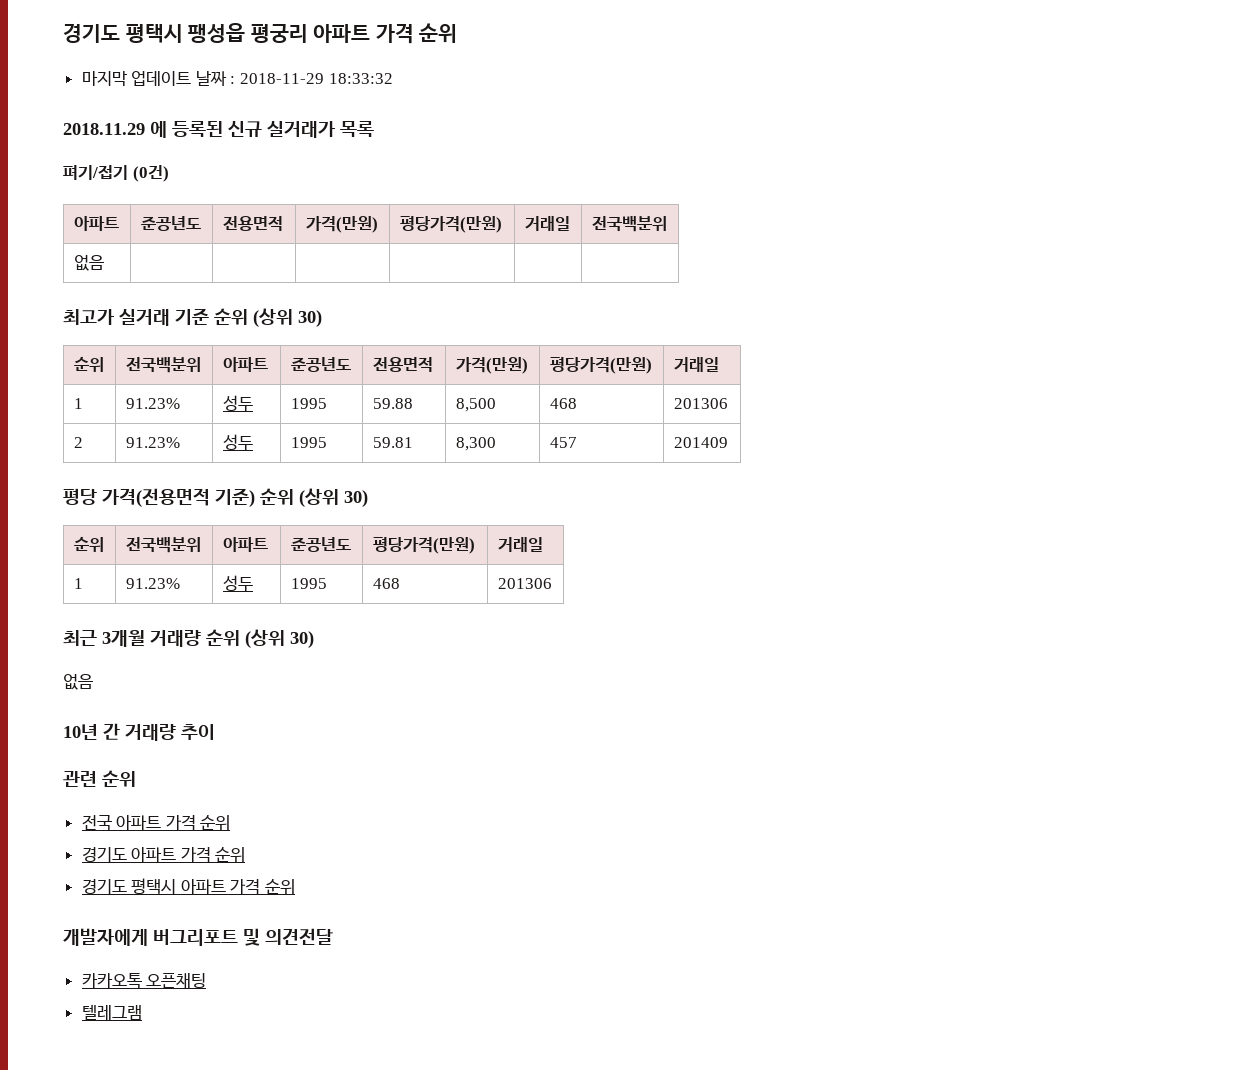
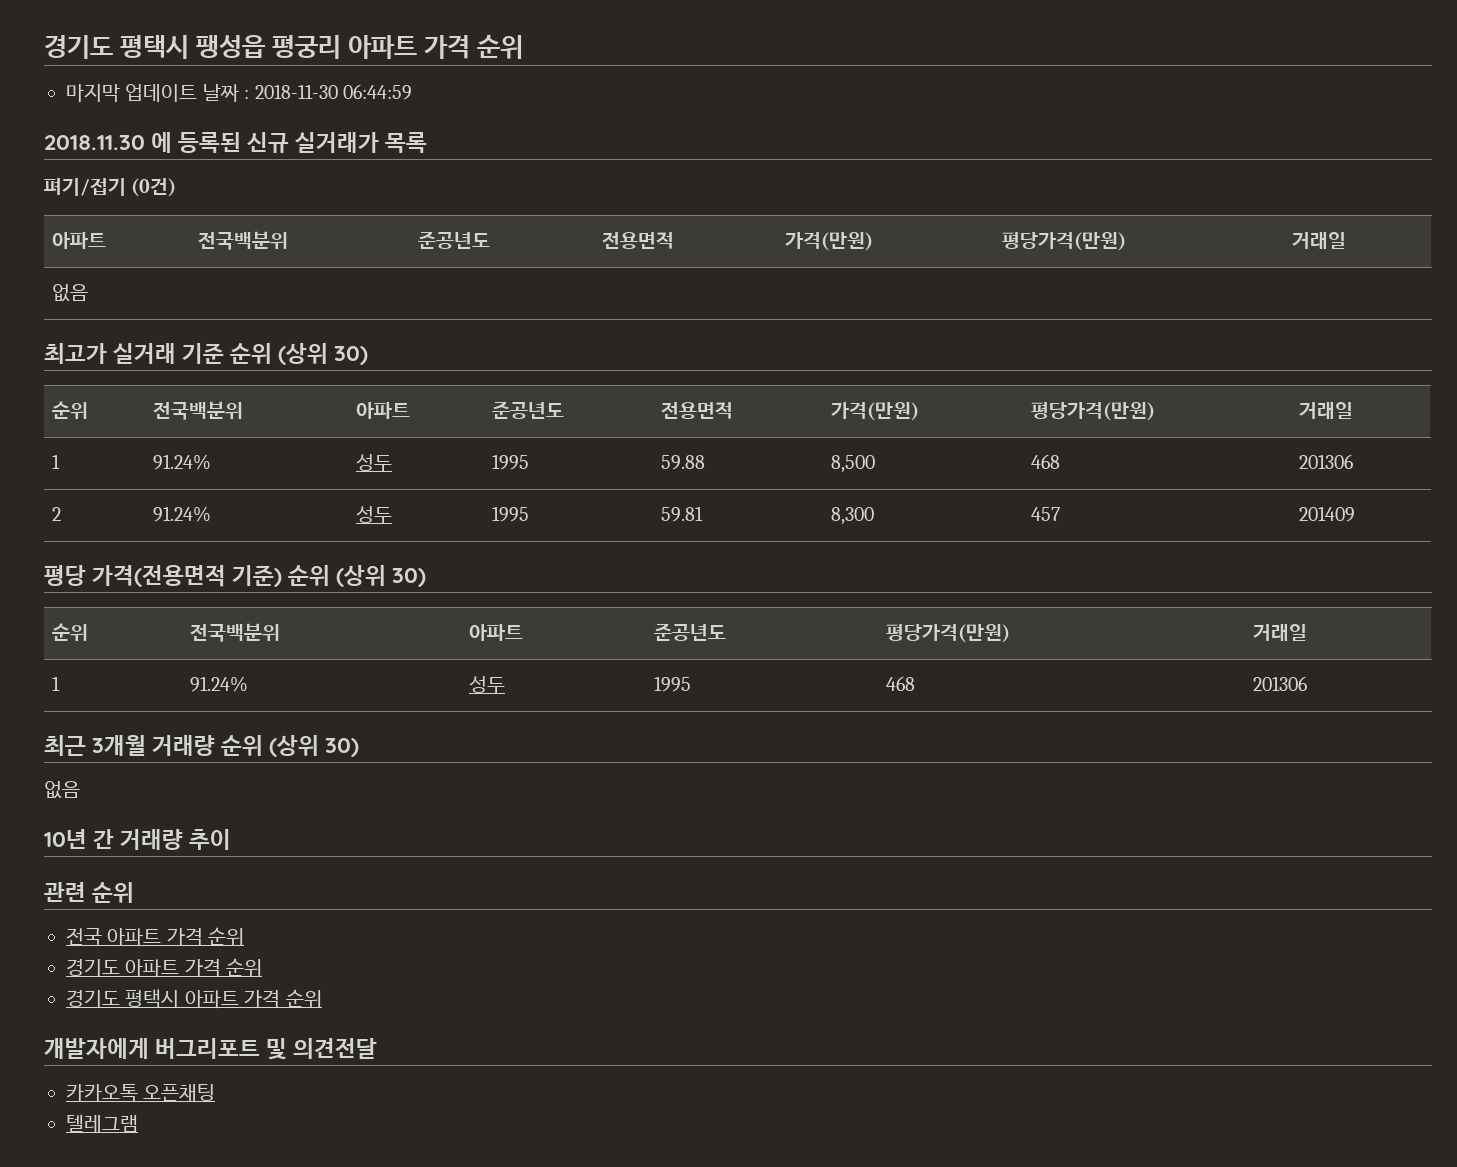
- 마지막 업데이트 날짜 : 2018-11-29 18:33:32
- 2018.11.29 에 등록된 신규 실거래가 목록
+ 마지막 업데이트 날짜 : 2018-11-30 06:44:59
+ 2018.11.30 에 등록된 신규 실거래가 목록
- 아파트 | 준공년도 | 전용면적 | 가격(만원) | 평당가격(만원) | 거래일 | 전국백분위
+ 아파트 | 전국백분위 | 준공년도 | 전용면적 | 가격(만원) | 평당가격(만원) | 거래일
- 1 | 91.23% | 성두 | 1995 | 59.88 | 8,500 | 468 | 201306
+ 1 | 91.24% | 성두 | 1995 | 59.88 | 8,500 | 468 | 201306
- 2 | 91.23% | 성두 | 1995 | 59.81 | 8,300 | 457 | 201409
+ 2 | 91.24% | 성두 | 1995 | 59.81 | 8,300 | 457 | 201409
- 1 | 91.23% | 성두 | 1995 | 468 | 201306
+ 1 | 91.24% | 성두 | 1995 | 468 | 201306

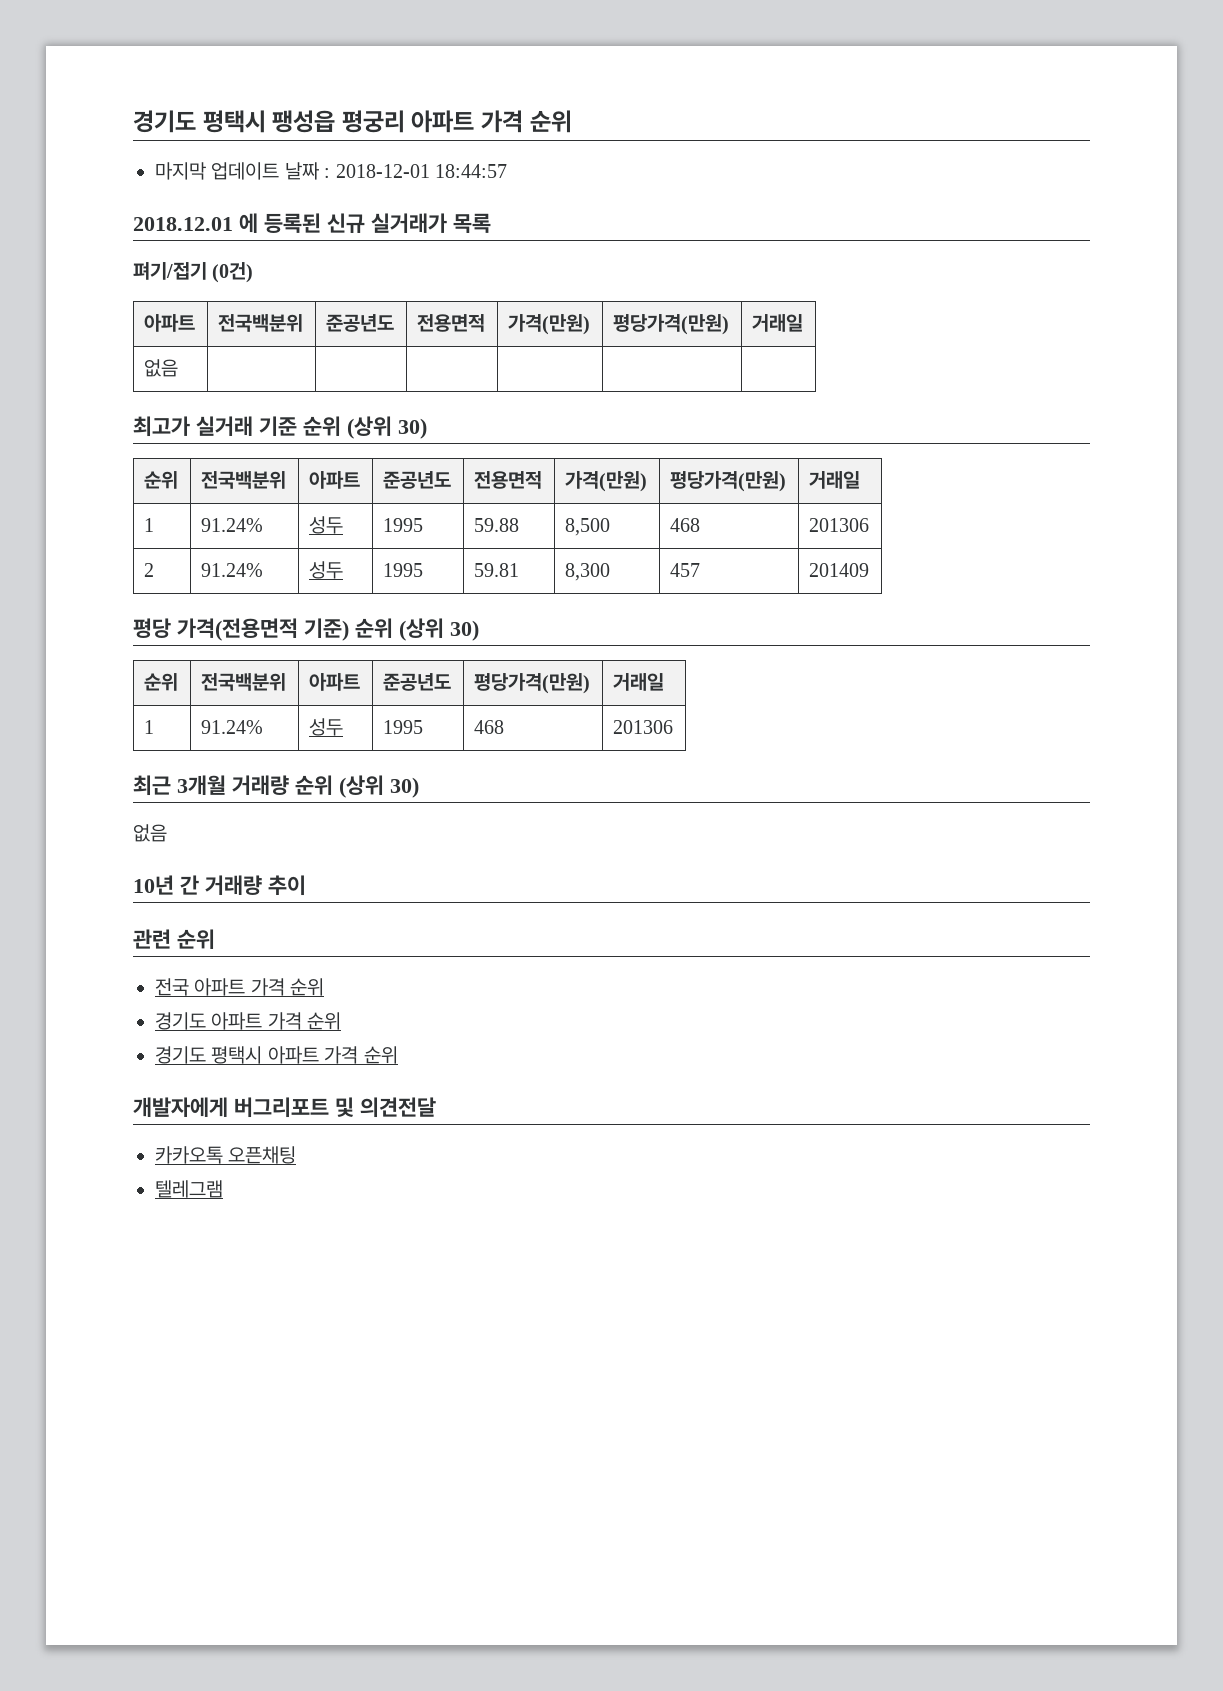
- 마지막 업데이트 날짜 : 2018-11-30 06:44:59
- 2018.11.30 에 등록된 신규 실거래가 목록
+ 마지막 업데이트 날짜 : 2018-12-01 18:44:57
+ 2018.12.01 에 등록된 신규 실거래가 목록

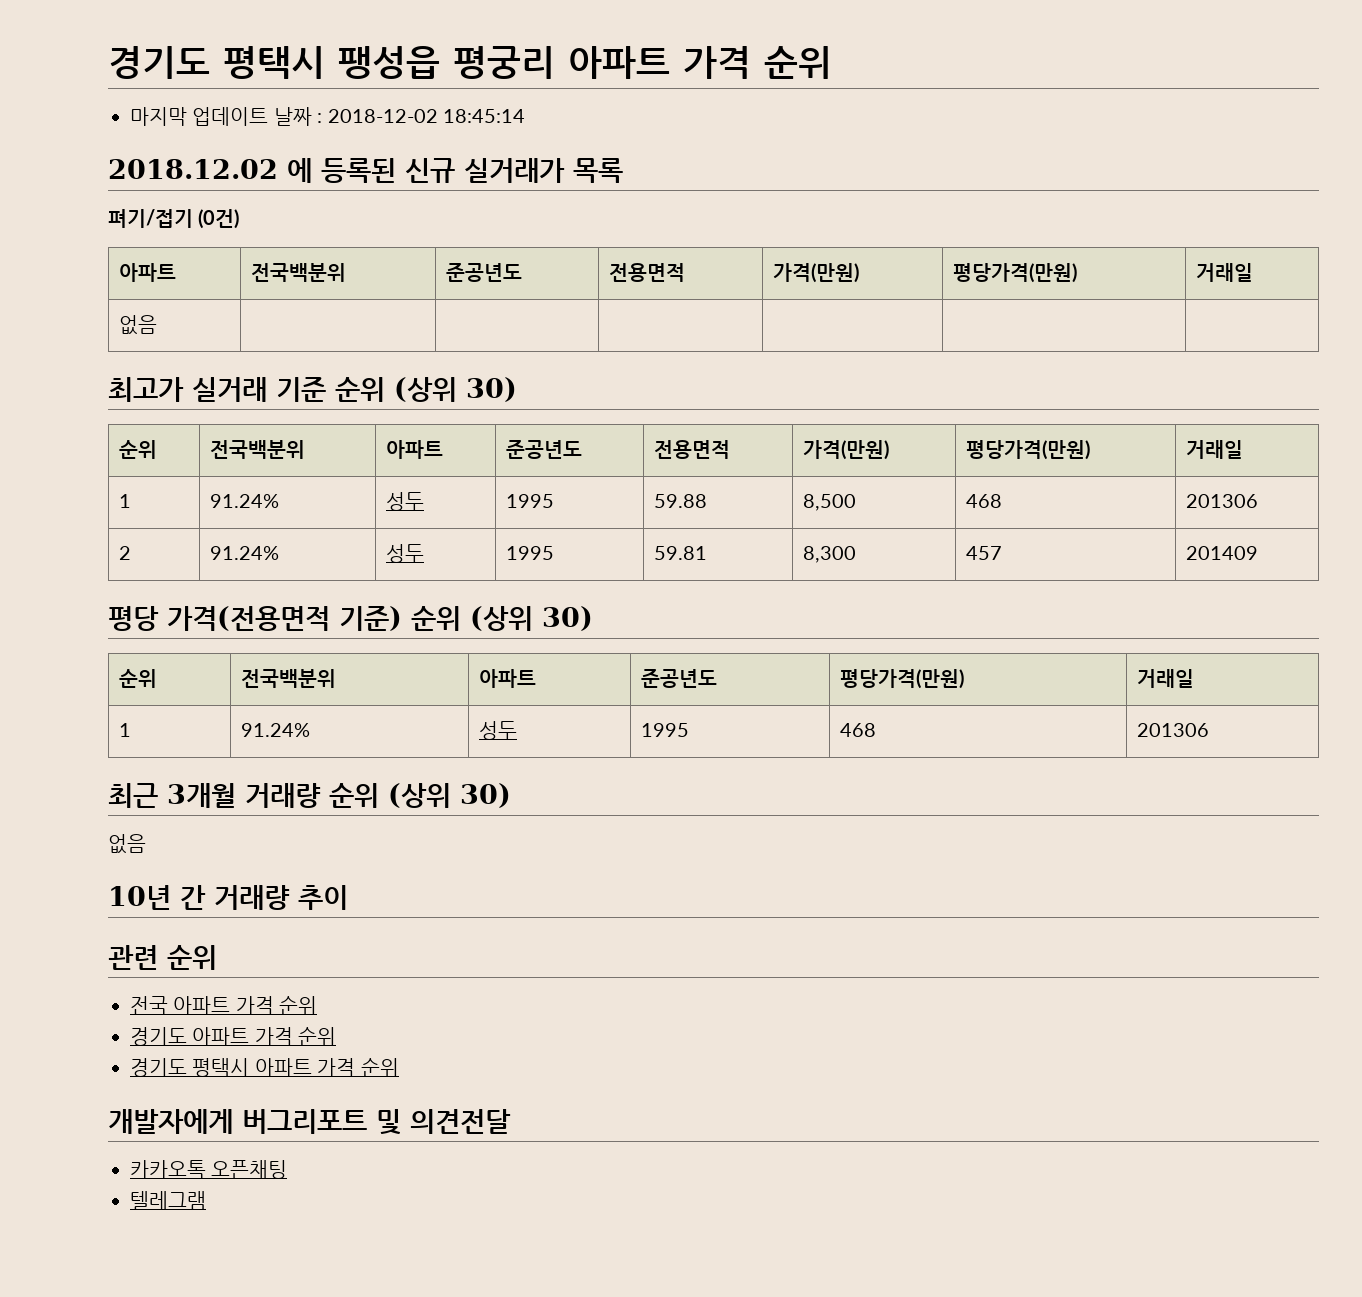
- 마지막 업데이트 날짜 : 2018-12-01 18:44:57
- 2018.12.01 에 등록된 신규 실거래가 목록
+ 마지막 업데이트 날짜 : 2018-12-02 18:45:14
+ 2018.12.02 에 등록된 신규 실거래가 목록

